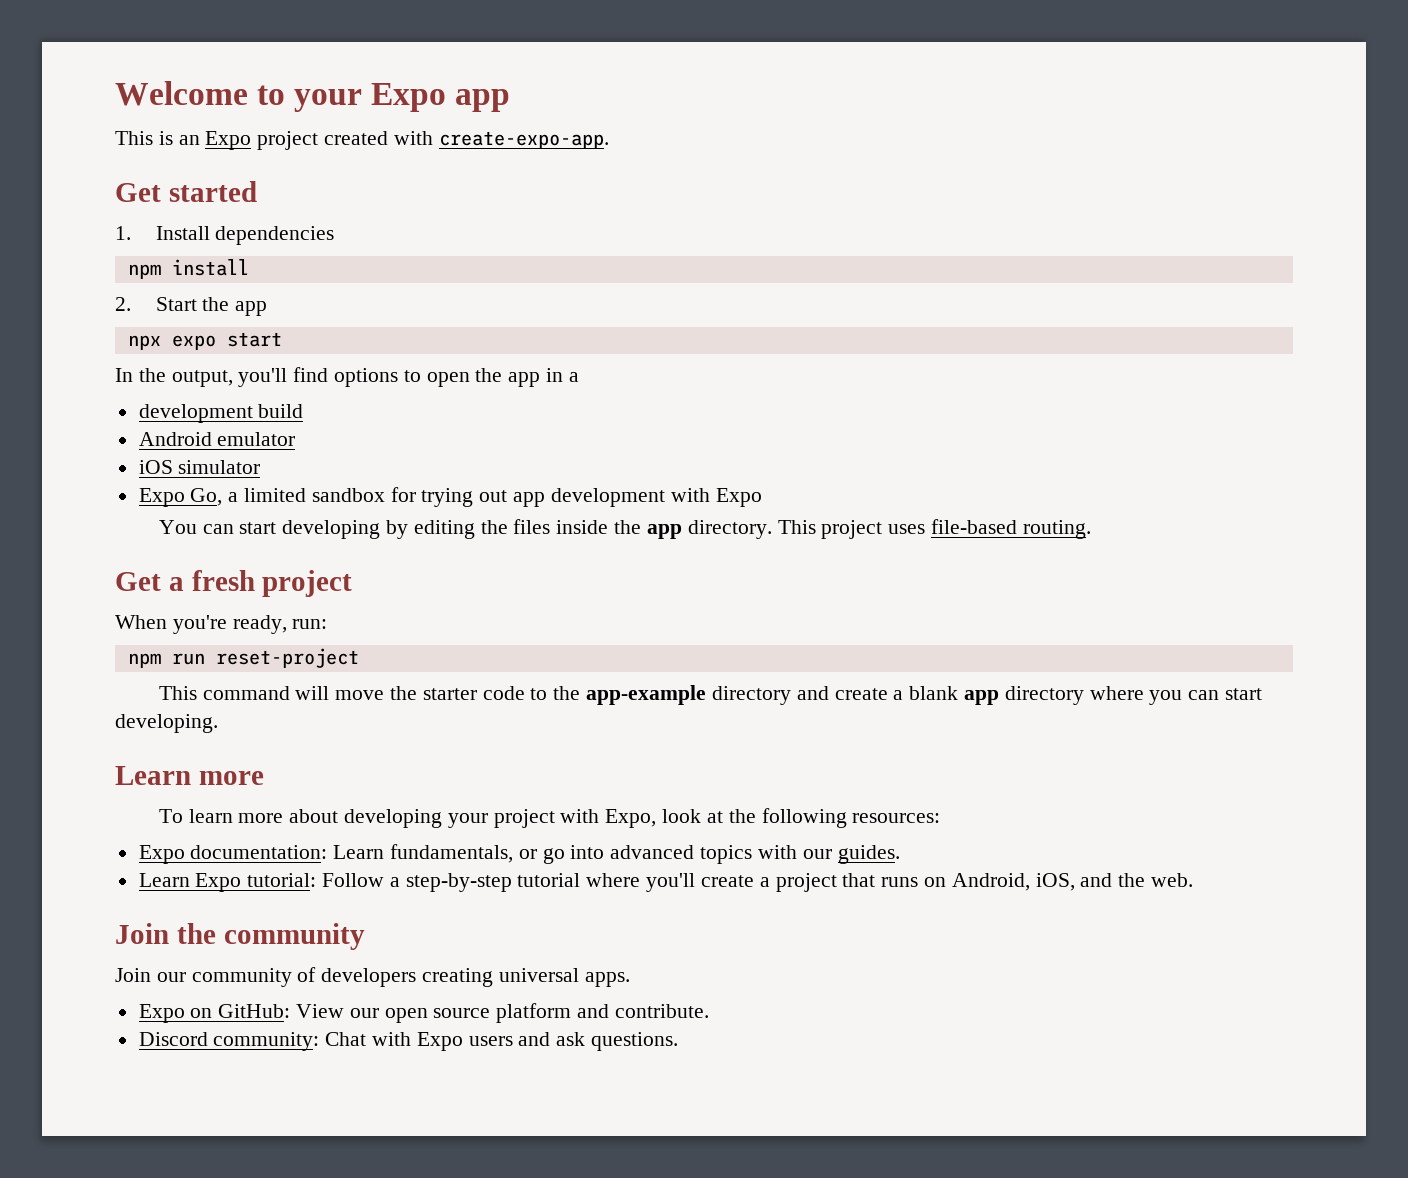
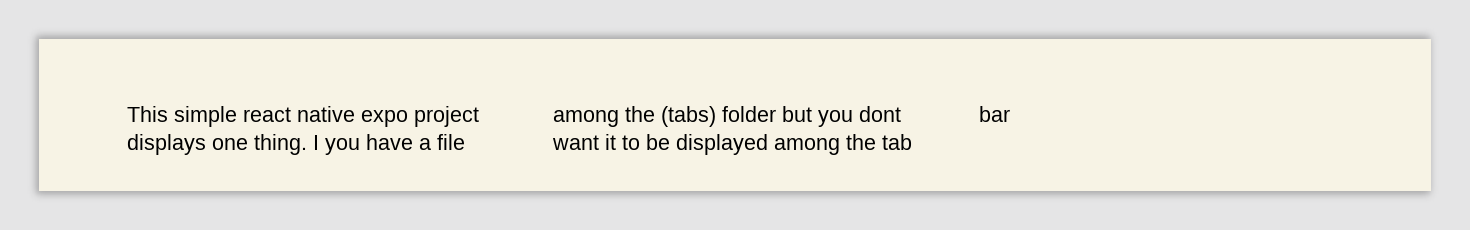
- Welcome to your Expo app
- This is an Expo project created with create-expo-app.
- Get started
- 1. Install dependencies
- npm install
- 2. Start the app
- npx expo start
- In the output, you'll find options to open the app in a
- development build
- Android emulator
- iOS simulator
- Expo Go, a limited sandbox for trying out app development with Expo
- You can start developing by editing the files inside the app directory. This project uses file-based routing.
- Get a fresh project
- When you're ready, run:
- npm run reset-project
- This command will move the starter code to the app-example directory and create a blank app directory where you can start developing.
- Learn more
- To learn more about developing your project with Expo, look at the following resources:
- Expo documentation: Learn fundamentals, or go into advanced topics with our guides.
- Learn Expo tutorial: Follow a step-by-step tutorial where you'll create a project that runs on Android, iOS, and the web.
- Join the community
- Join our community of developers creating universal apps.
- Expo on GitHub: View our open source platform and contribute.
- Discord community: Chat with Expo users and ask questions.
+ This simple react native expo project displays one thing. I you have a file among the (tabs) folder but you dont want it to be displayed among the tab bar

